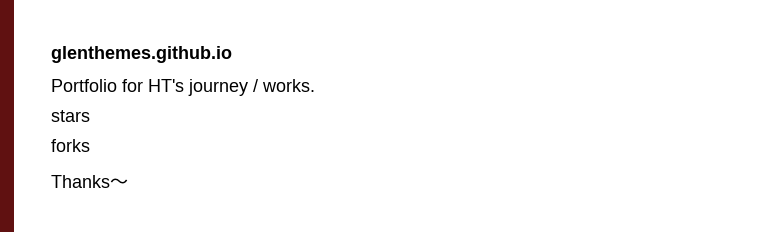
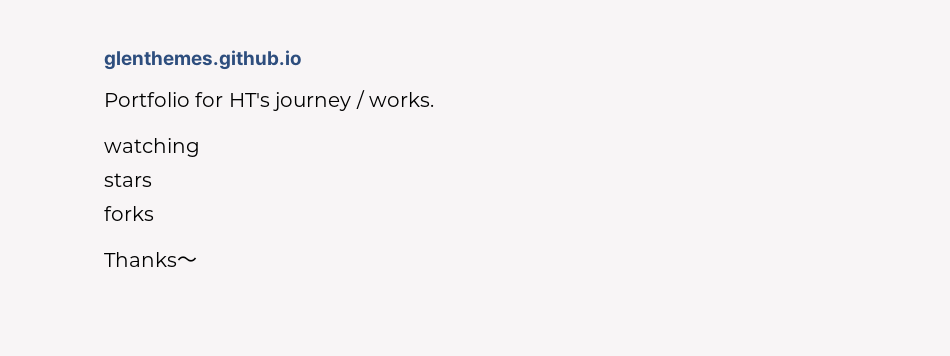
+ watching

